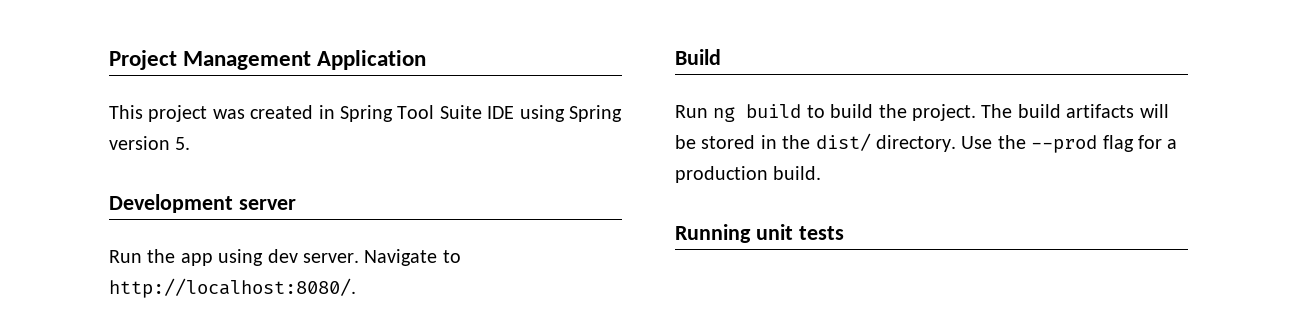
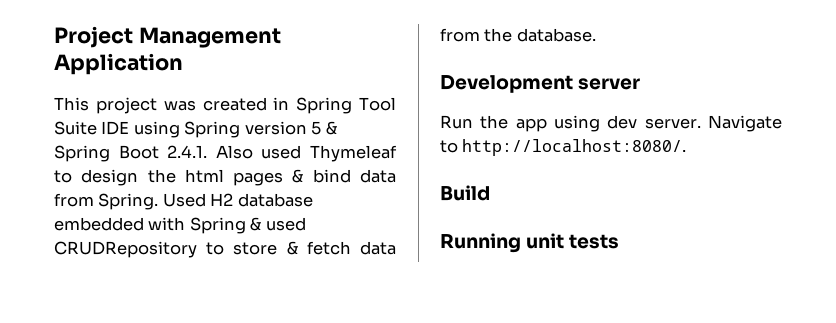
- This project was created in Spring Tool Suite IDE using Spring version 5.
+ This project was created in Spring Tool Suite IDE using Spring version 5 & Spring Boot 2.4.1. Also used Thymeleaf to design the html pages & bind data from Spring. Used H2 database embedded with Spring & used CRUDRepository to store & fetch data from the database.
- Run ng build to build the project. The build artifacts will be stored in the dist/ directory. Use the --prod flag for a production build.

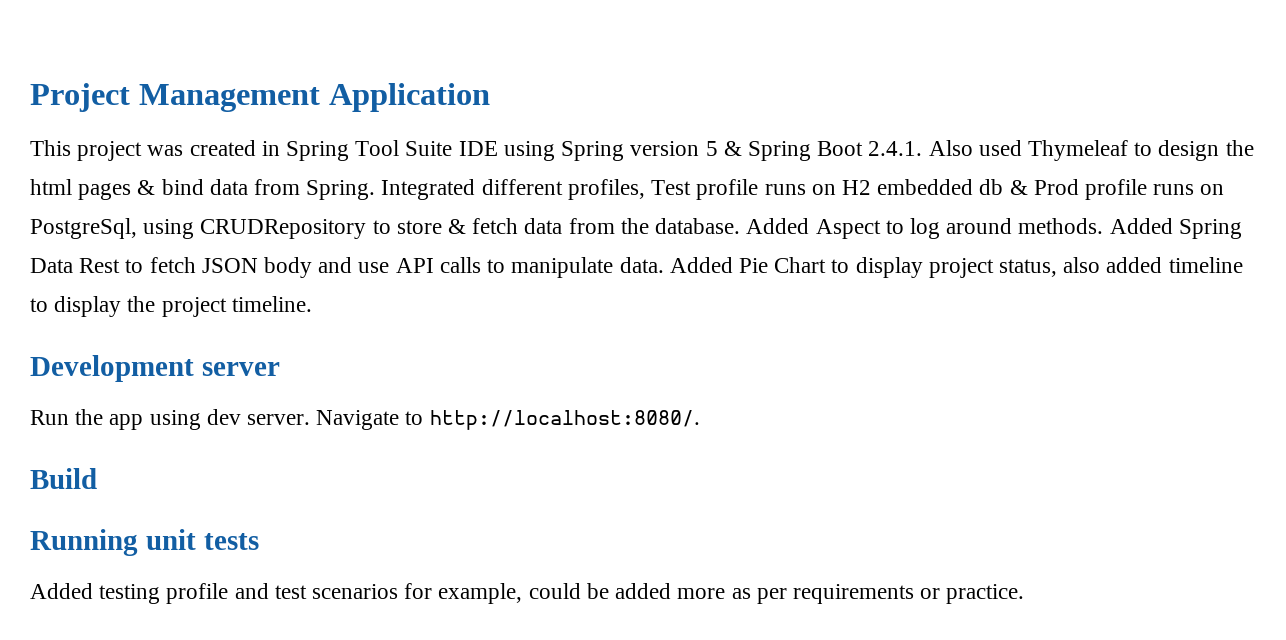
- Used H2 database embedded with Spring & used CRUDRepository to store & fetch data from the database.
+ Integrated different profiles, Test profile runs on H2 embedded db & Prod profile runs on PostgreSql, using CRUDRepository to store & fetch data from the database. Added Aspect to log around methods. Added Spring Data Rest to fetch JSON body and use API calls to manipulate data. Added Pie Chart to display project status, also added timeline to display the project timeline.
+ Added testing profile and test scenarios for example, could be added more as per requirements or practice.

